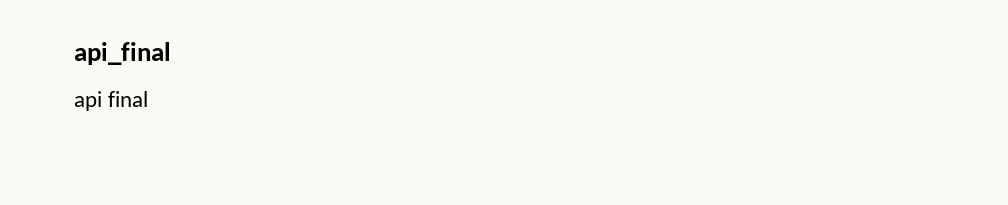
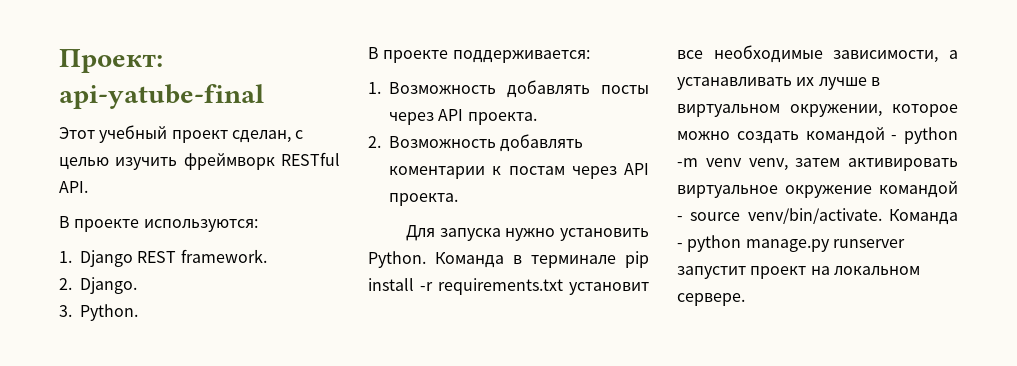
- api_final
- api final
+ Проект: api-yatube-final
+ Этот учебный проект сделан, с целью изучить фреймворк RESTful API.
+ В проекте используются:
+ 1. Django REST framework.
+ 2. Django.
+ 3. Python.
+ В проекте поддерживается:
+ 1. Возможность добавлять посты через API проекта.
+ 2. Возможность добавлять коментарии к постам через API проекта.
+ Для запуска нужно установить Python. Команда в терминале pip install -r requirements.txt установит все необходимые зависимости, а устанавливать их лучше в виртуальном окружении, которое можно создать командой - python -m venv venv, затем активировать виртуальное окружение командой - source venv/bin/activate. Команда - python manage.py runserver запустит проект на локальном сервере.

